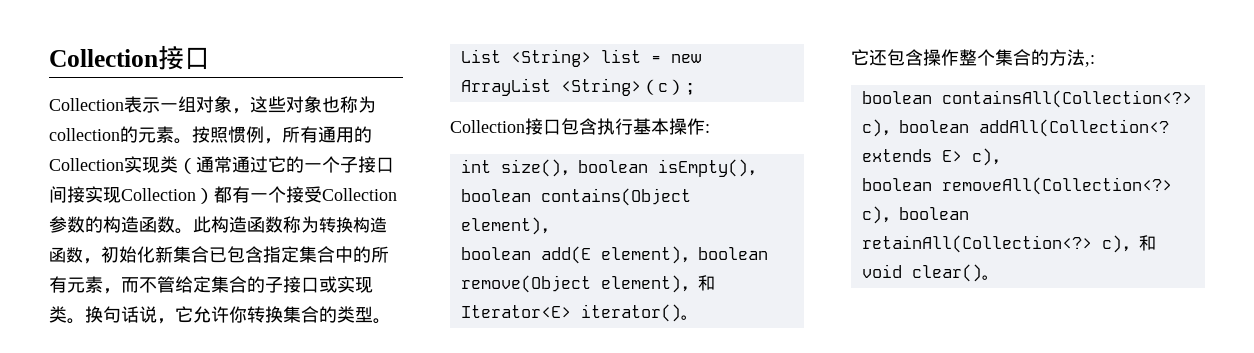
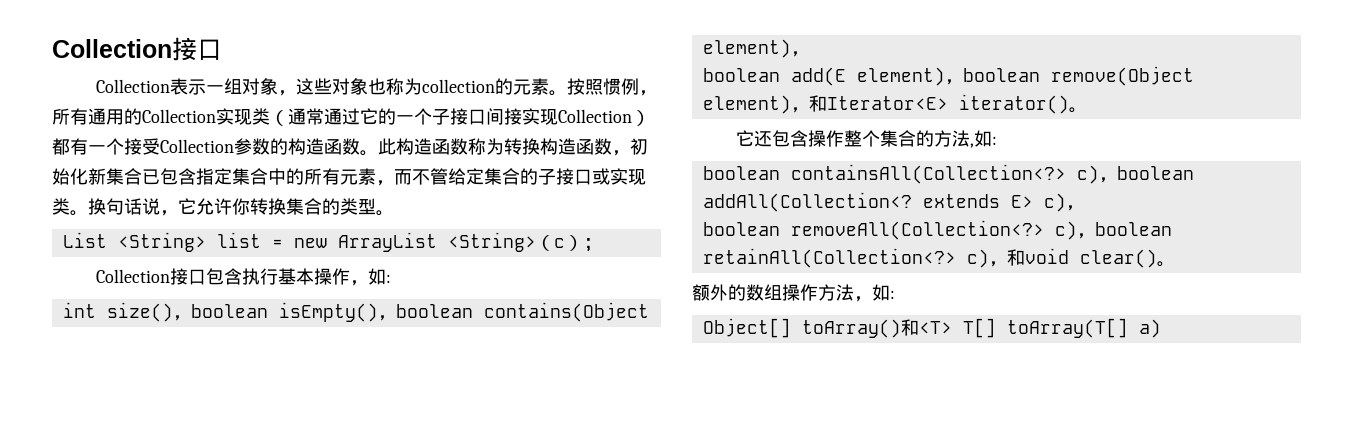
- Collection接口包含执行基本操作:
+ Collection接口包含执行基本操作，如:
- 它还包含操作整个集合的方法,:
+ 它还包含操作整个集合的方法,如:
+ 额外的数组操作方法，如:
+ Object[] toArray()和<T> T[] toArray(T[] a)

